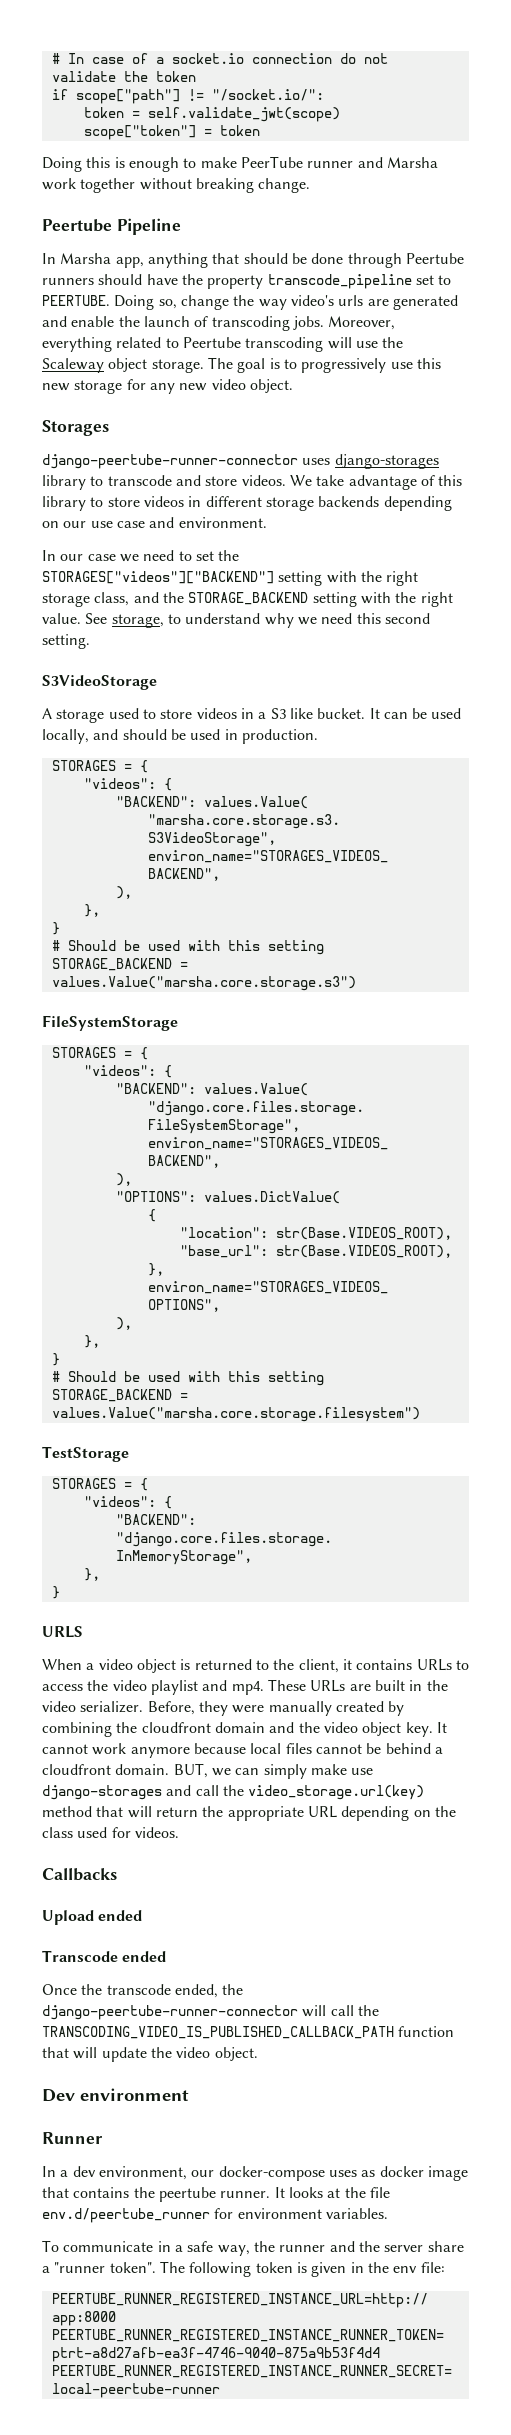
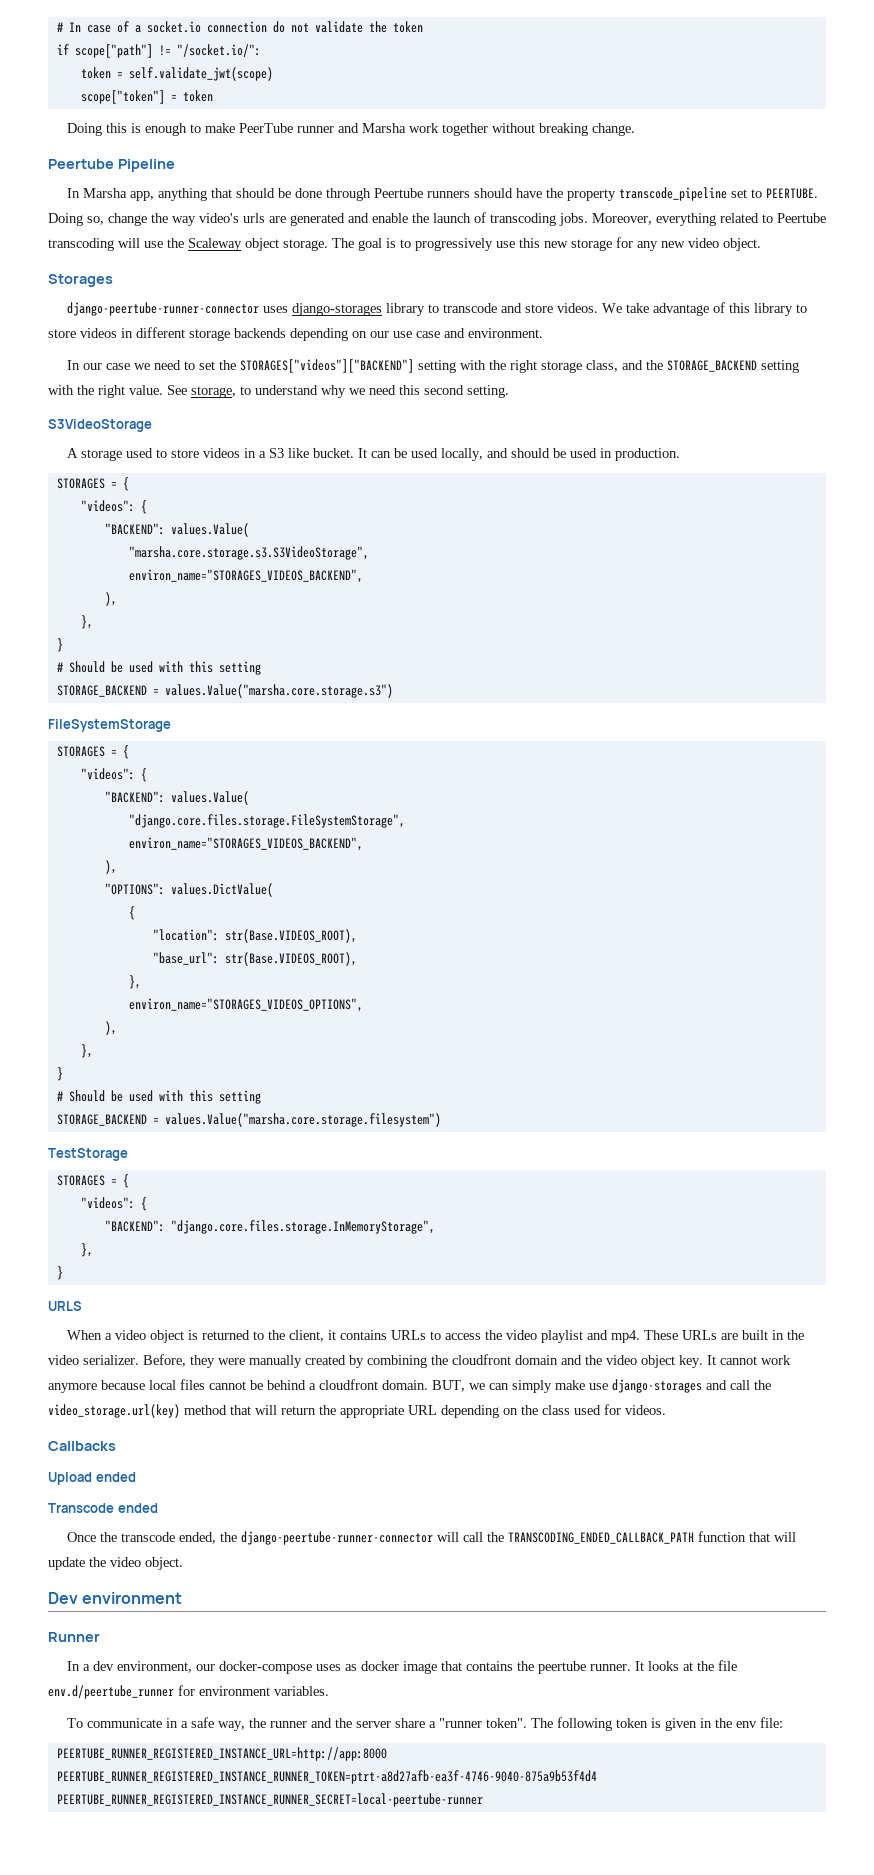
- Once the transcode ended, the django-peertube-runner-connector will call the TRANSCODING_VIDEO_IS_PUBLISHED_CALLBACK_PATH function that will update the video object.
+ Once the transcode ended, the django-peertube-runner-connector will call the TRANSCODING_ENDED_CALLBACK_PATH function that will update the video object.

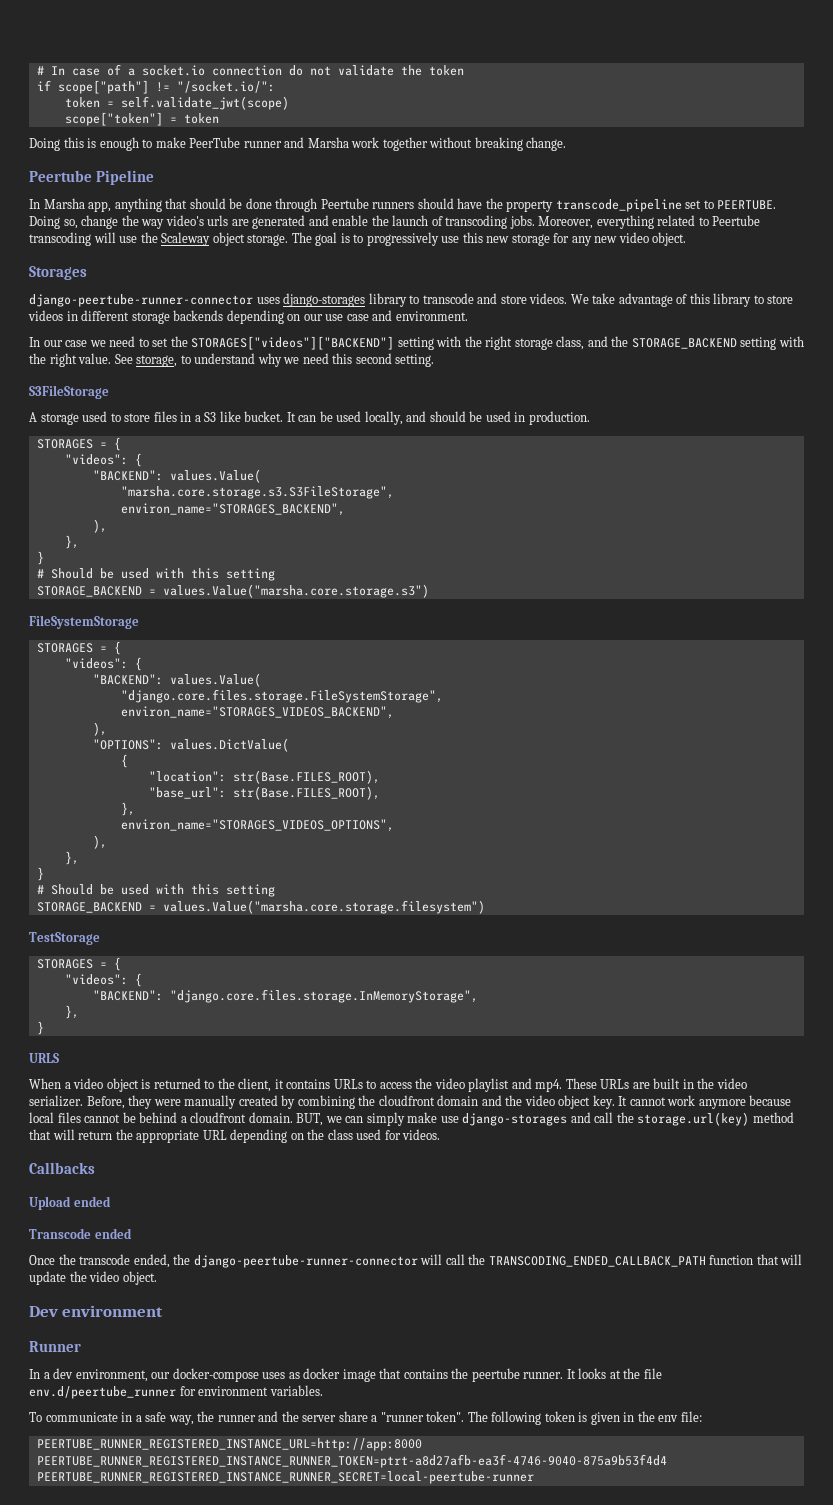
- S3VideoStorage
+ S3FileStorage
- A storage used to store videos in a S3 like bucket.
+ A storage used to store files in a S3 like bucket.
- "marsha.core.storage.s3.S3VideoStorage",
- environ_name="STORAGES_VIDEOS_BACKEND",
+ "marsha.core.storage.s3.S3FileStorage",
+ environ_name="STORAGES_BACKEND",
- "location": str(Base.VIDEOS_ROOT),
+ "location": str(Base.FILES_ROOT),
- "base_url": str(Base.VIDEOS_ROOT),
+ "base_url": str(Base.FILES_ROOT),
- BUT, we can simply make use django-storages and call the video_storage.url(key) method that will return the appropriate URL depending on the class used for videos.
+ BUT, we can simply make use django-storages and call the storage.url(key) method that will return the appropriate URL depending on the class used for videos.

